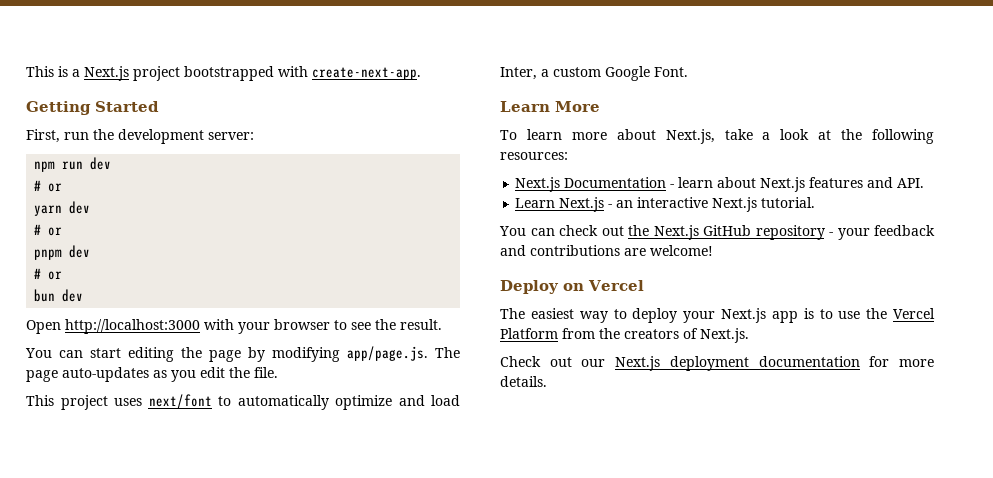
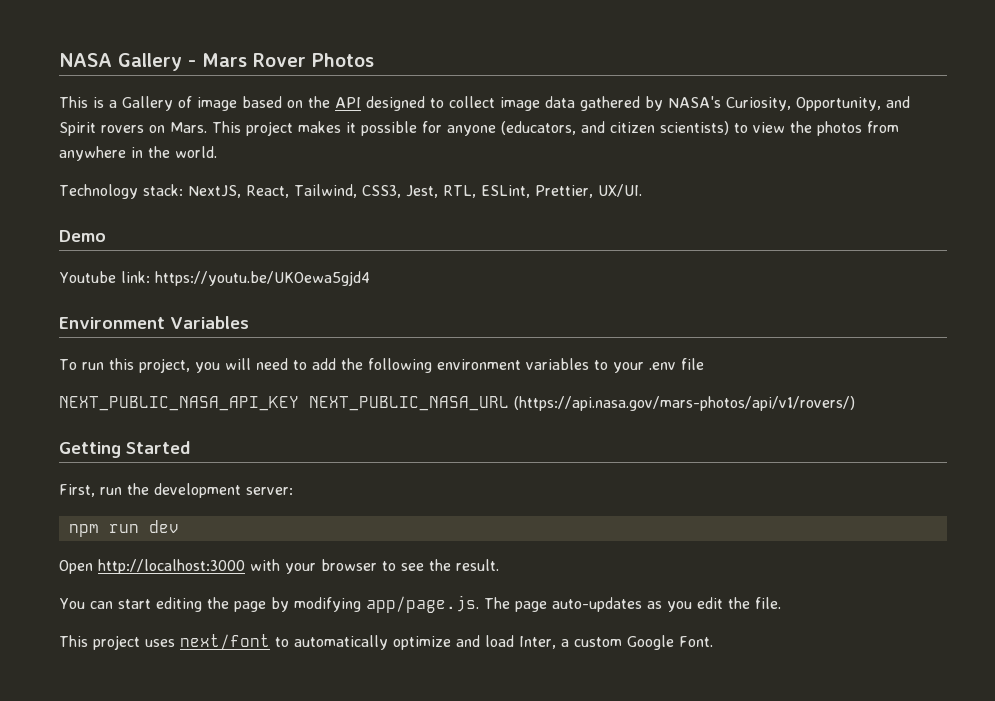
- This is a Next.js project bootstrapped with create-next-app.
+ NASA Gallery - Mars Rover Photos
+ This is a Gallery of image based on the API designed to collect image data gathered by NASA's Curiosity, Opportunity, and Spirit rovers on Mars. This project makes it possible for anyone (educators, and citizen scientists) to view the photos from anywhere in the world.
+ Technology stack: NextJS, React, Tailwind, CSS3, Jest, RTL, ESLint, Prettier, UX/UI.
+ Demo
+ Youtube link: https://youtu.be/UKOewa5gjd4
+ Environment Variables
+ To run this project, you will need to add the following environment variables to your .env file
+ NEXT_PUBLIC_NASA_API_KEY NEXT_PUBLIC_NASA_URL (https://api.nasa.gov/mars-photos/api/v1/rovers/)
  npm run dev
- # or
- yarn dev
- # or
- pnpm dev
- # or
- bun dev
- Learn More
- To learn more about Next.js, take a look at the following resources:
- Next.js Documentation - learn about Next.js features and API.
- Learn Next.js - an interactive Next.js tutorial.
- You can check out the Next.js GitHub repository - your feedback and contributions are welcome!
- Deploy on Vercel
- The easiest way to deploy your Next.js app is to use the Vercel Platform from the creators of Next.js.
- Check out our Next.js deployment documentation for more details.

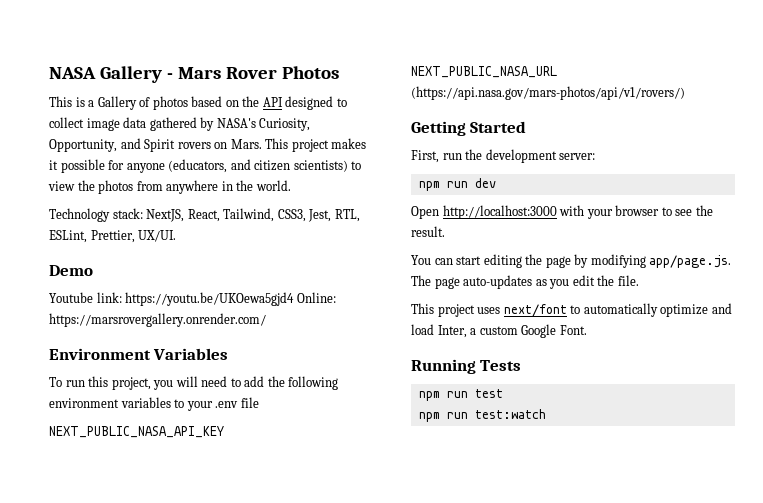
- This is a Gallery of image based on the API designed to collect image data gathered by NASA's Curiosity, Opportunity, and Spirit rovers on Mars.
+ This is a Gallery of photos based on the API designed to collect image data gathered by NASA's Curiosity, Opportunity, and Spirit rovers on Mars.
- Youtube link: https://youtu.be/UKOewa5gjd4
+ Youtube link: https://youtu.be/UKOewa5gjd4 Online: https://marsrovergallery.onrender.com/
+ Running Tests
+ npm run test
+ npm run test:watch

